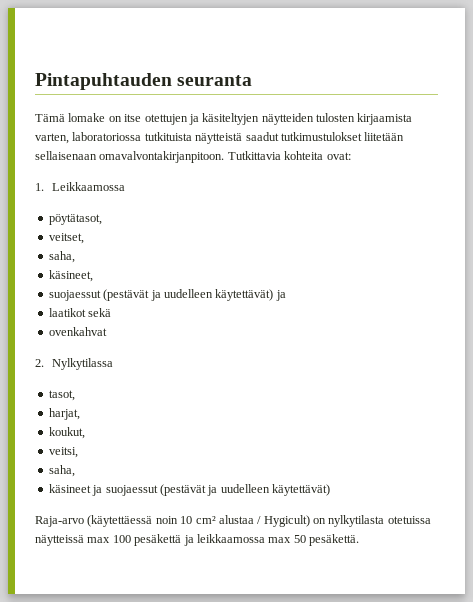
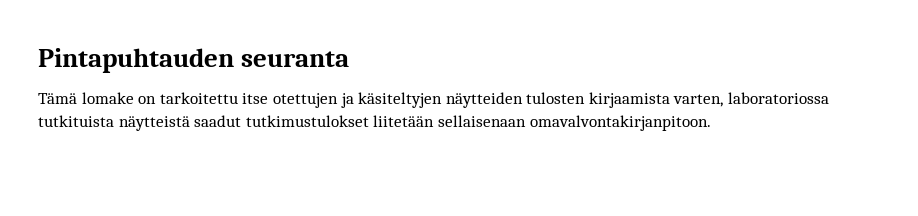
- Tämä lomake on itse otettujen ja käsiteltyjen näytteiden tulosten kirjaamista varten, laboratoriossa tutkituista näytteistä saadut tutkimustulokset liitetään sellaisenaan omavalvontakirjanpitoon. Tutkittavia kohteita ovat:
- 1. Leikkaamossa
- pöytätasot,
- veitset,
- saha,
- käsineet,
- suojaessut (pestävät ja uudelleen käytettävät) ja
- laatikot sekä
- ovenkahvat
- 2. Nylkytilassa
- tasot,
- harjat,
- koukut,
- veitsi,
- saha,
- käsineet ja suojaessut (pestävät ja uudelleen käytettävät)
- Raja-arvo (käytettäessä noin 10 cm² alustaa / Hygicult) on nylkytilasta otetuissa näytteissä max 100 pesäkettä ja leikkaamossa max 50 pesäkettä.
+ Tämä lomake on tarkoitettu itse otettujen ja käsiteltyjen näytteiden tulosten kirjaamista varten, laboratoriossa tutkituista näytteistä saadut tutkimustulokset liitetään sellaisenaan omavalvontakirjanpitoon.

